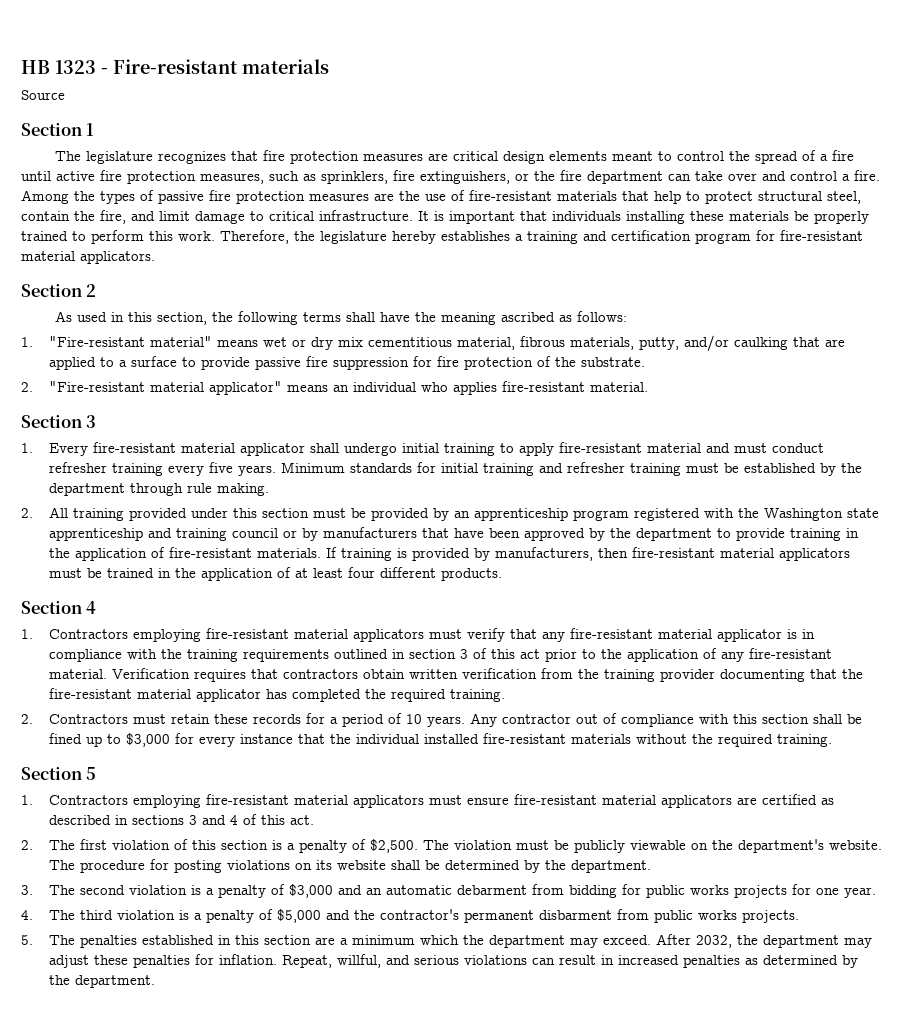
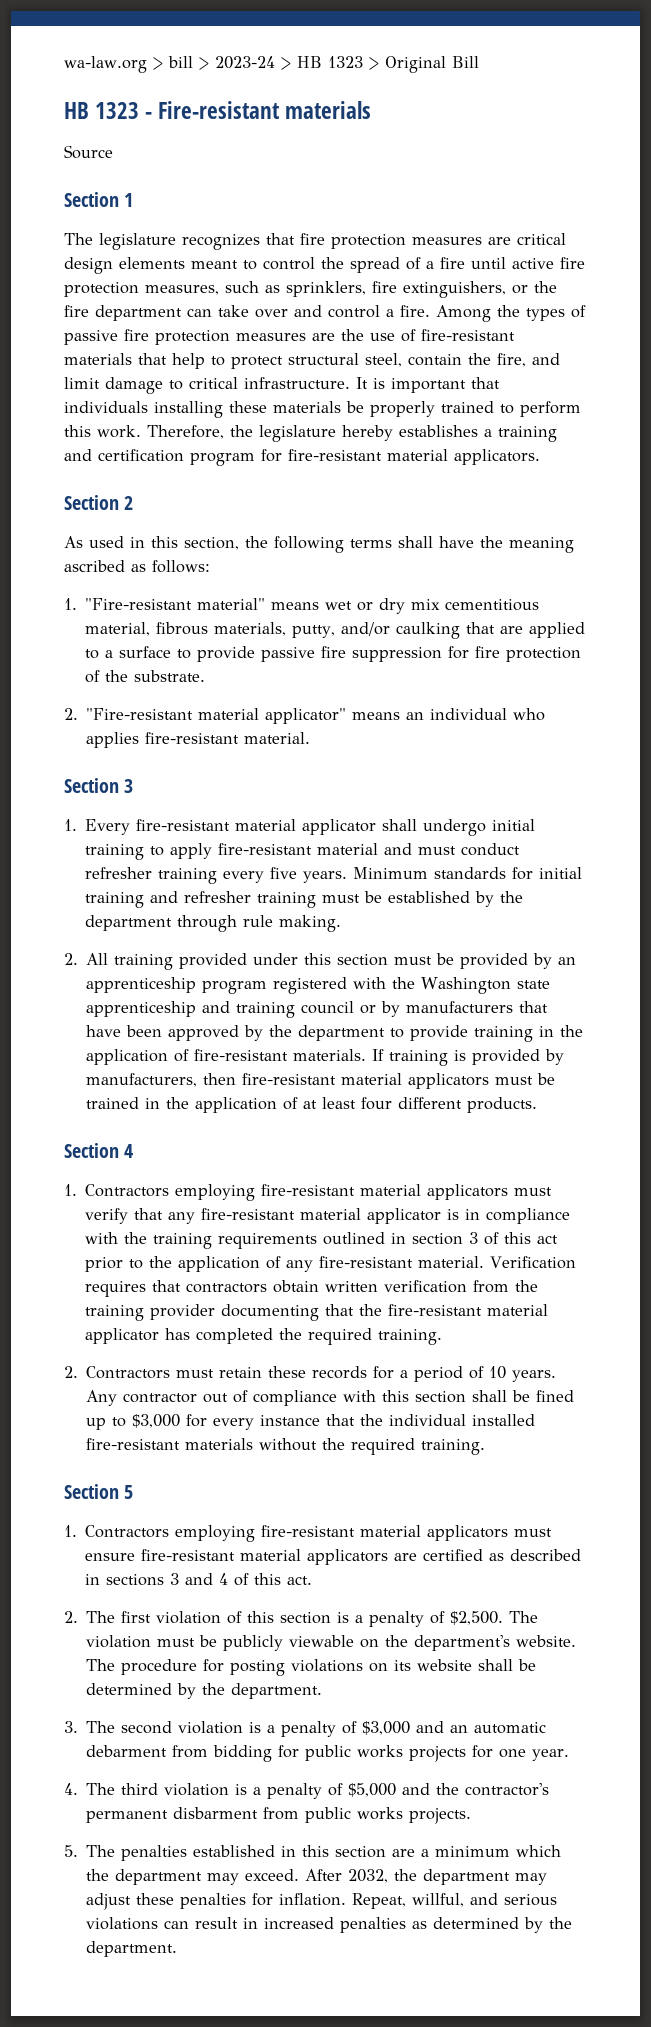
+ wa-law.org > bill > 2023-24 > HB 1323 > Original Bill

